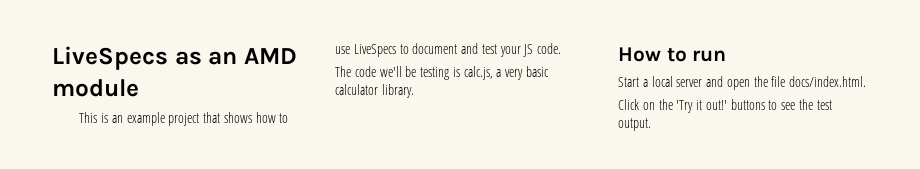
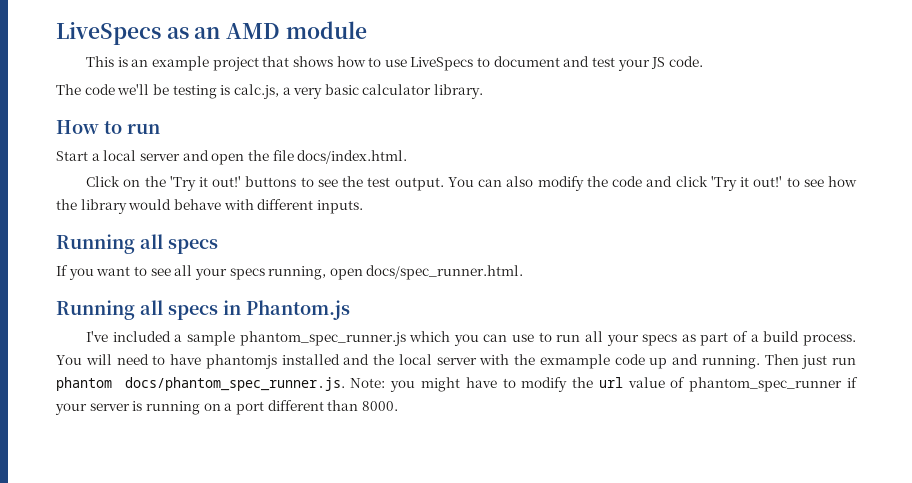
+ You can also modify the code and click 'Try it out!' to see how the library would behave with different inputs.
+ Running all specs
+ If you want to see all your specs running, open docs/spec_runner.html.
+ Running all specs in Phantom.js
+ I've included a sample phantom_spec_runner.js which you can use to run all your specs as part of a build process. You will need to have phantomjs installed and the local server with the exmample code up and running. Then just run phantom docs/phantom_spec_runner.js. Note: you might have to modify the url value of phantom_spec_runner if your server is running on a port different than 8000.

